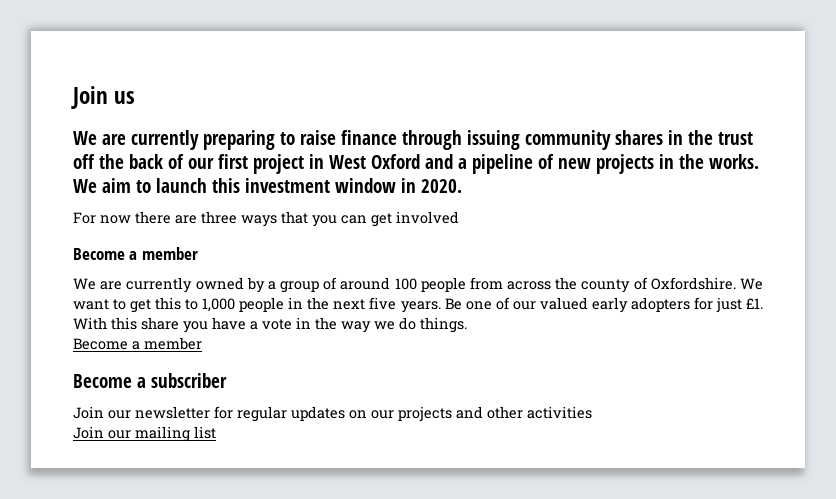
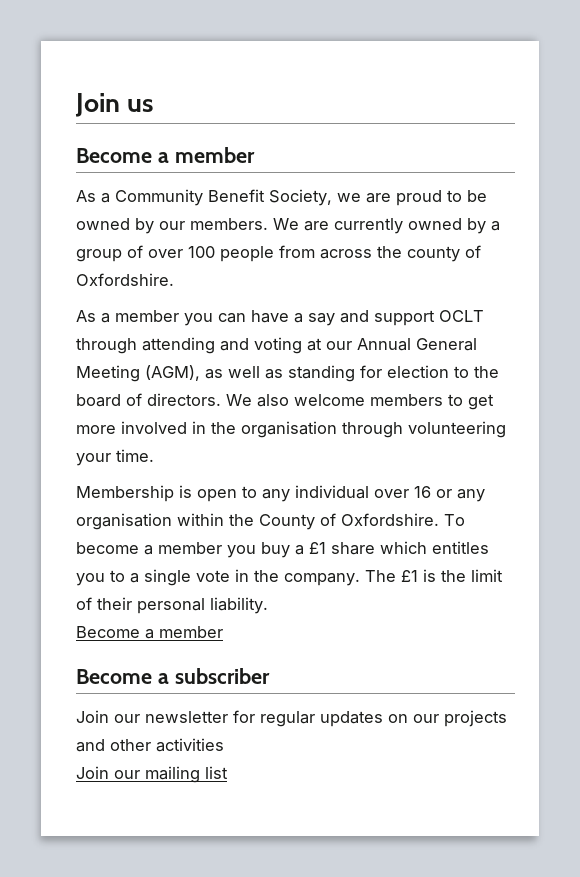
  Join us
- We are currently preparing to raise finance through issuing community shares in the trust off the back of our first project in West Oxford and a pipeline of new projects in the works. We aim to launch this investment window in 2020.
- For now there are three ways that you can get involved
  Become a member
- We are currently owned by a group of around 100 people from across the county of Oxfordshire. We want to get this to 1,000 people in the next five years. Be one of our valued early adopters for just £1. With this share you have a vote in the way we do things.
+ As a Community Benefit Society, we are proud to be owned by our members. We are currently owned by a group of over 100 people from across the county of Oxfordshire.
+ As a member you can have a say and support OCLT through attending and voting at our Annual General Meeting (AGM), as well as standing for election to the board of directors. We also welcome members to get more involved in the organisation through volunteering your time.
+ Membership is open to any individual over 16 or any organisation within the County of Oxfordshire. To become a member you buy a £1 share which entitles you to a single vote in the company. The £1 is the limit of their personal liability.

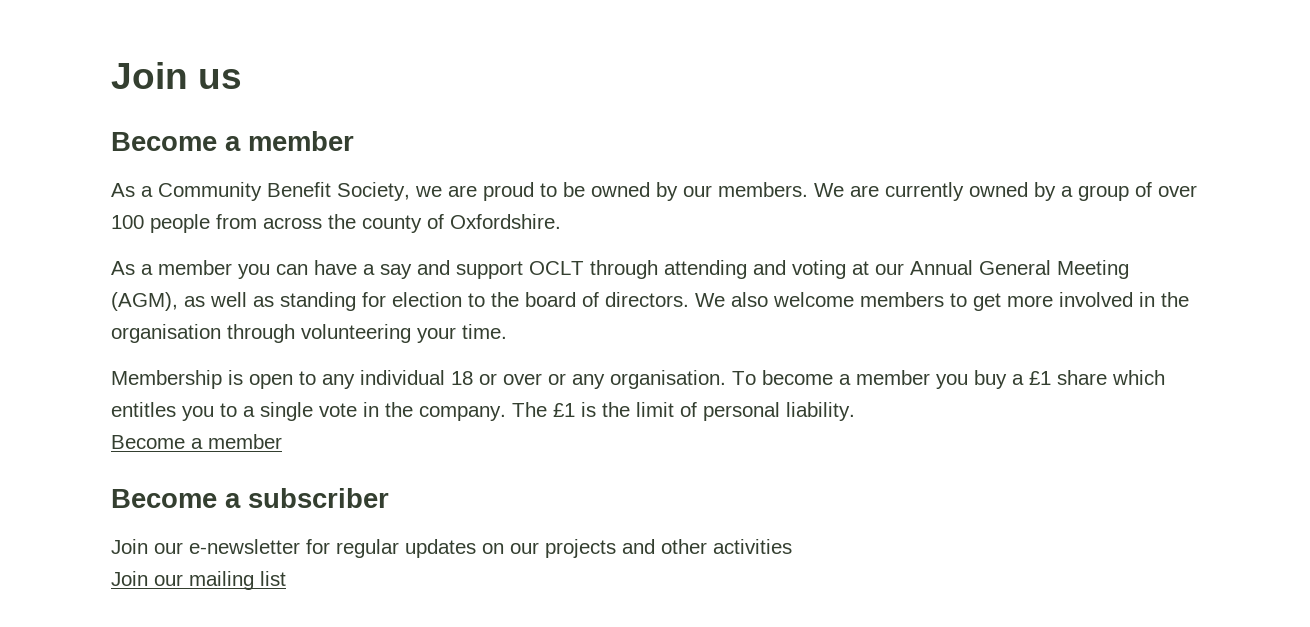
- Membership is open to any individual over 16 or any organisation within the County of Oxfordshire.
+ Membership is open to any individual 18 or over or any organisation.
- The £1 is the limit of their personal liability.
+ The £1 is the limit of personal liability.
- Join our newsletter for regular updates on our projects and other activities
+ Join our e-newsletter for regular updates on our projects and other activities

